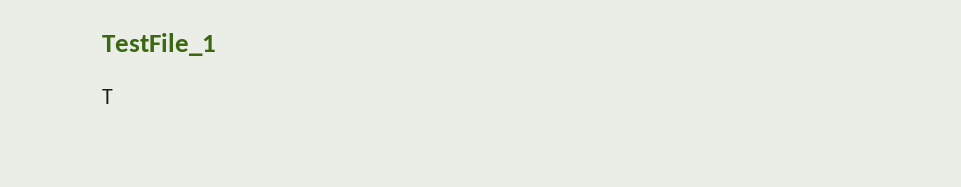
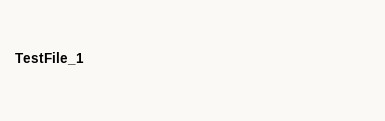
- T

